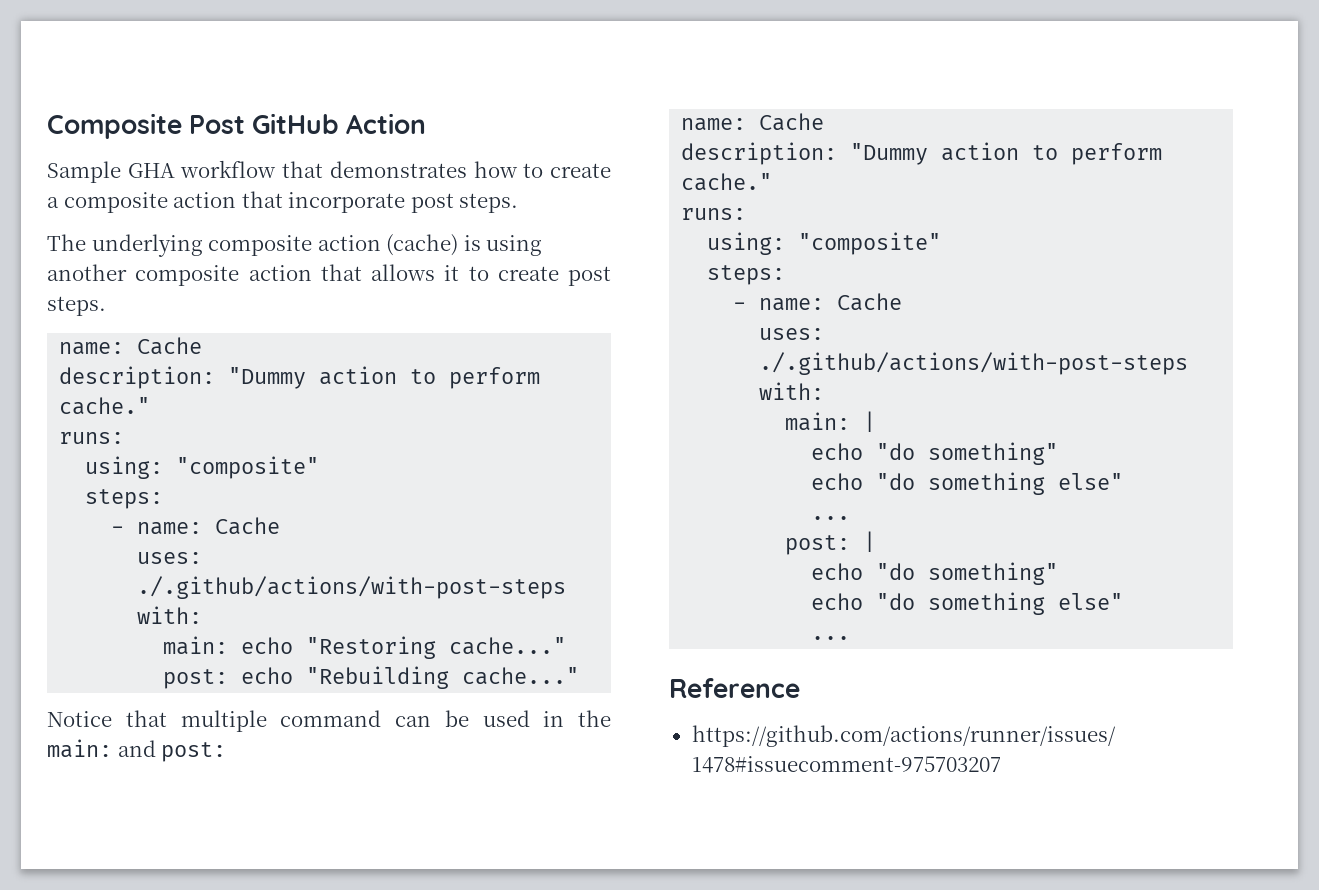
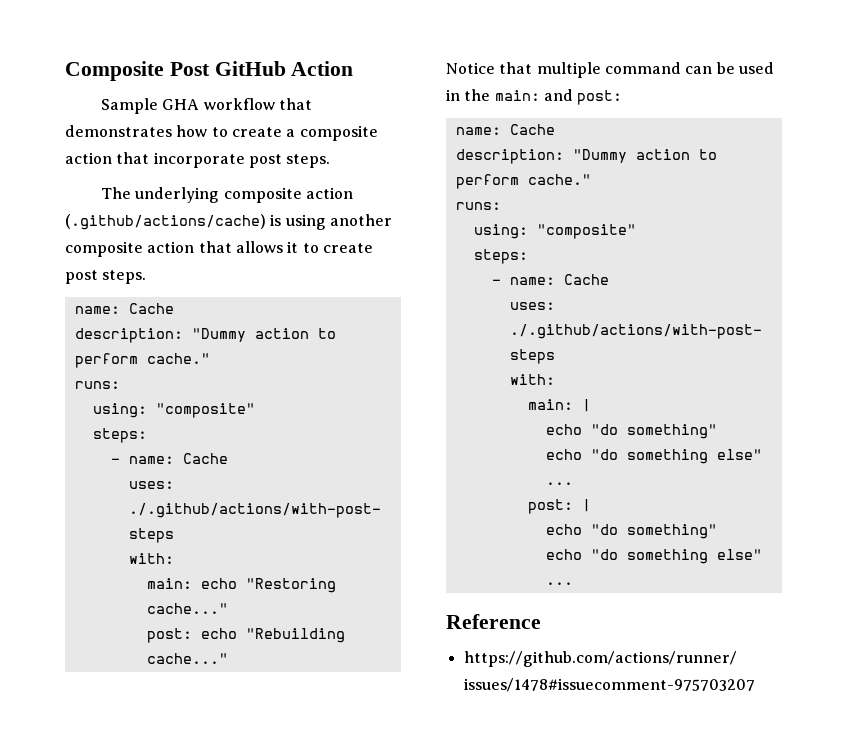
- The underlying composite action (cache) is using another composite action that allows it to create post steps.
+ The underlying composite action (.github/actions/cache) is using another composite action that allows it to create post steps.

